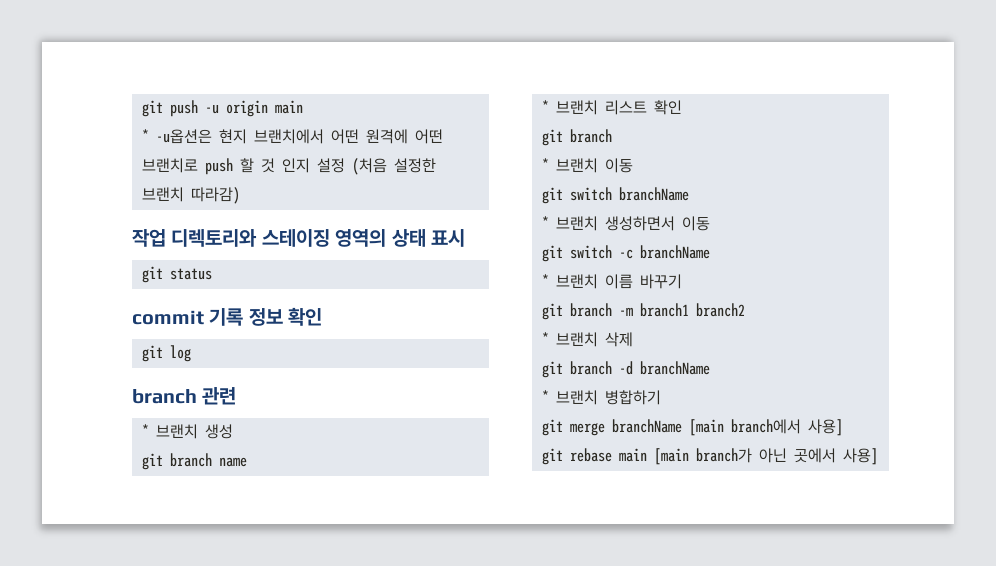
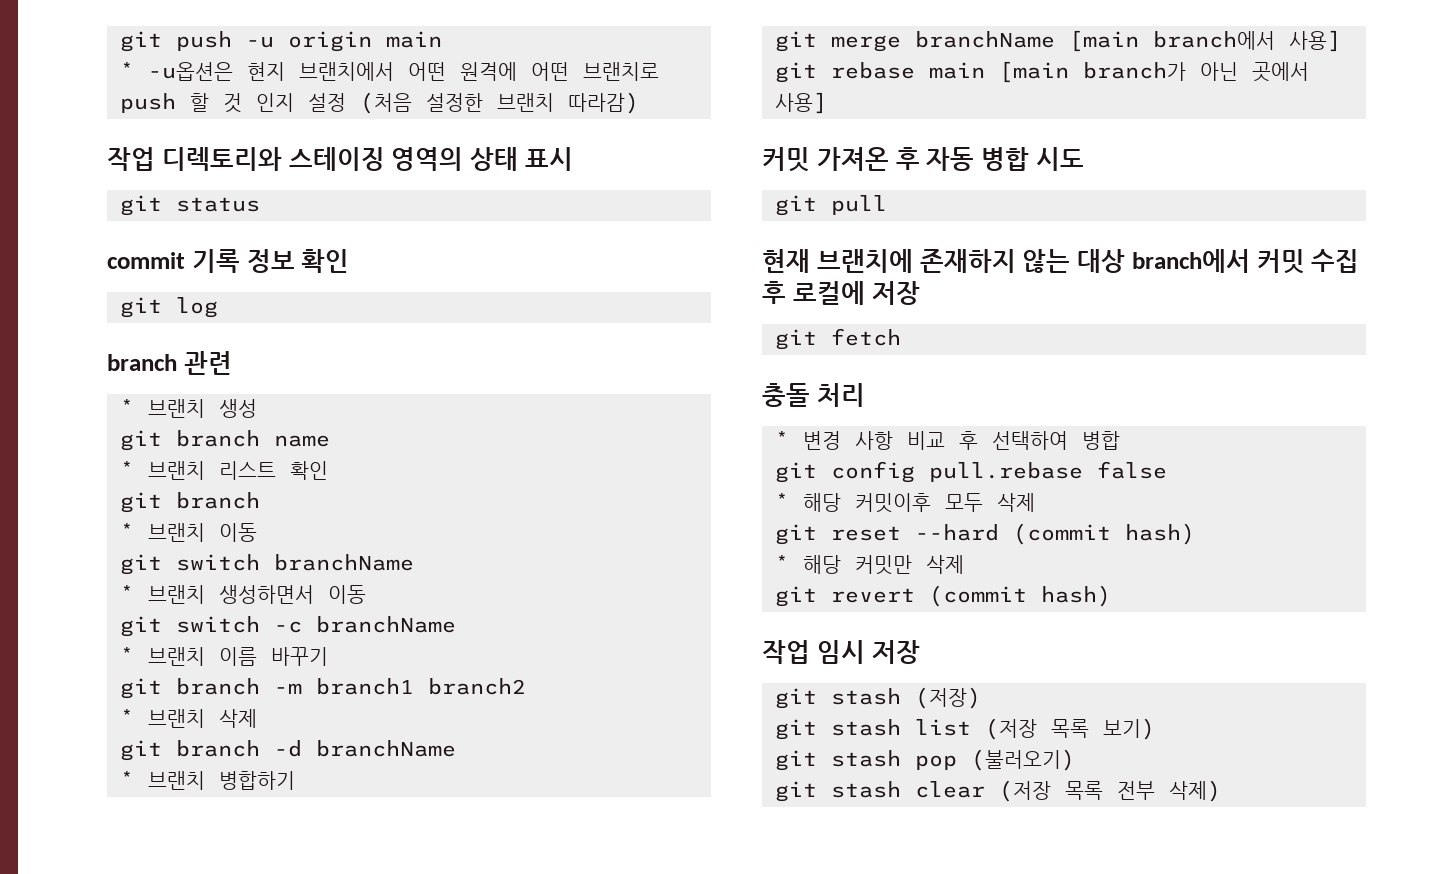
+ 커밋 가져온 후 자동 병합 시도
+ git pull
+ 현재 브랜치에 존재하지 않는 대상 branch에서 커밋 수집 후 로컬에 저장
+ git fetch
+ 충돌 처리
+ * 변경 사항 비교 후 선택하여 병합
+ git config pull.rebase false
+ * 해당 커밋이후 모두 삭제
+ git reset --hard (commit hash)
+ * 해당 커밋만 삭제
+ git revert (commit hash)
+ 작업 임시 저장
+ git stash (저장)
+ git stash list (저장 목록 보기)
+ git stash pop (불러오기)
+ git stash clear (저장 목록 전부 삭제)

